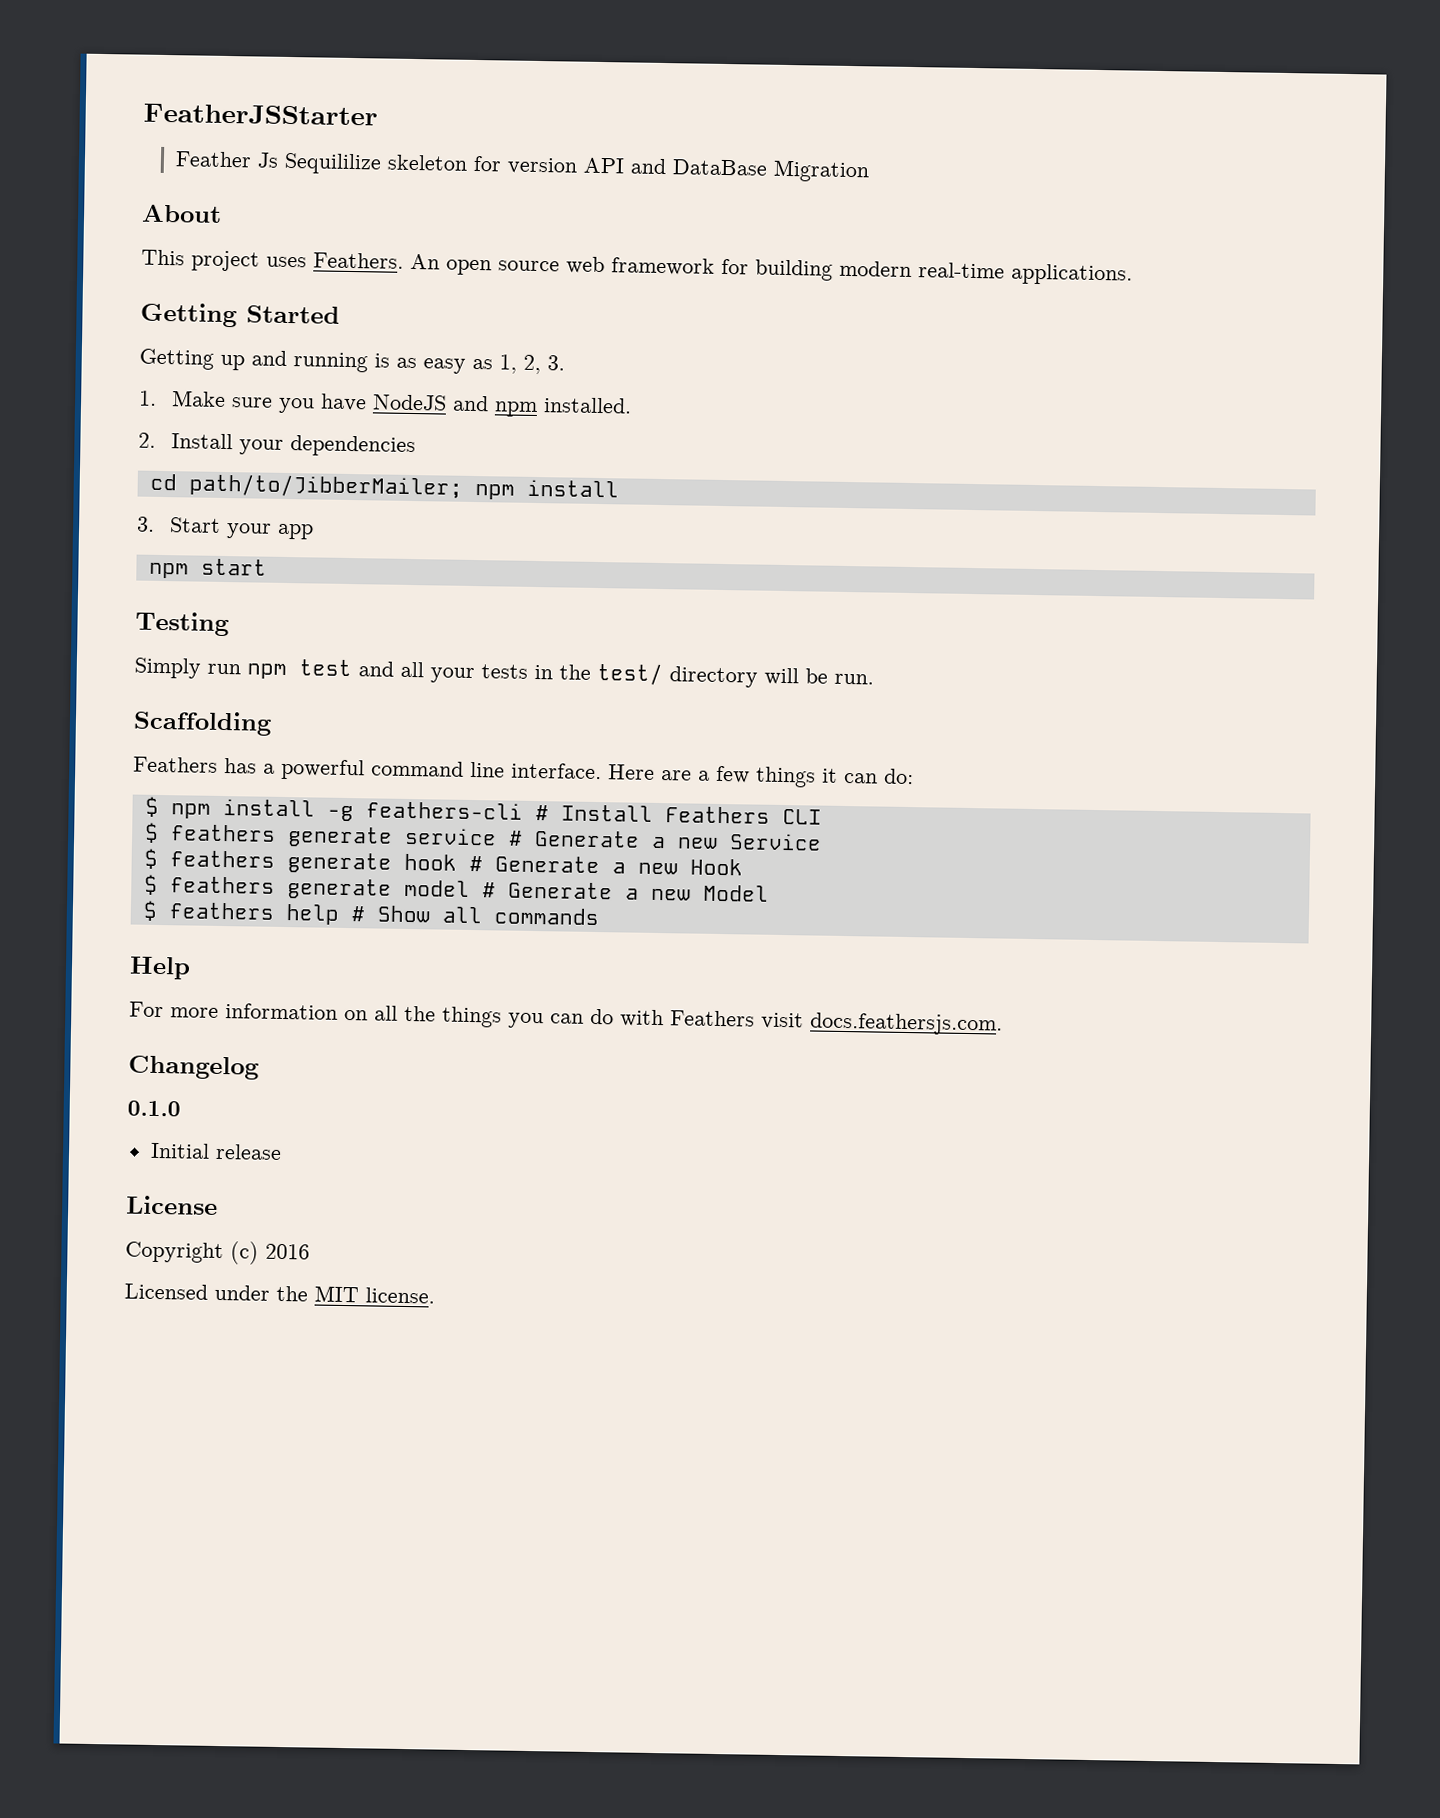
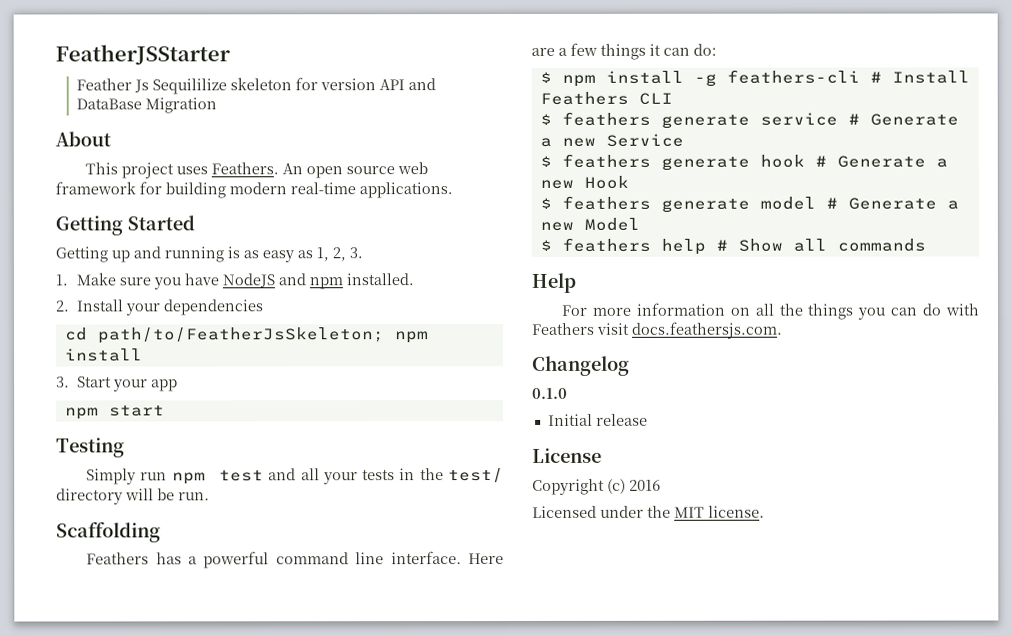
- cd path/to/JibberMailer; npm install
+ cd path/to/FeatherJsSkeleton; npm install

